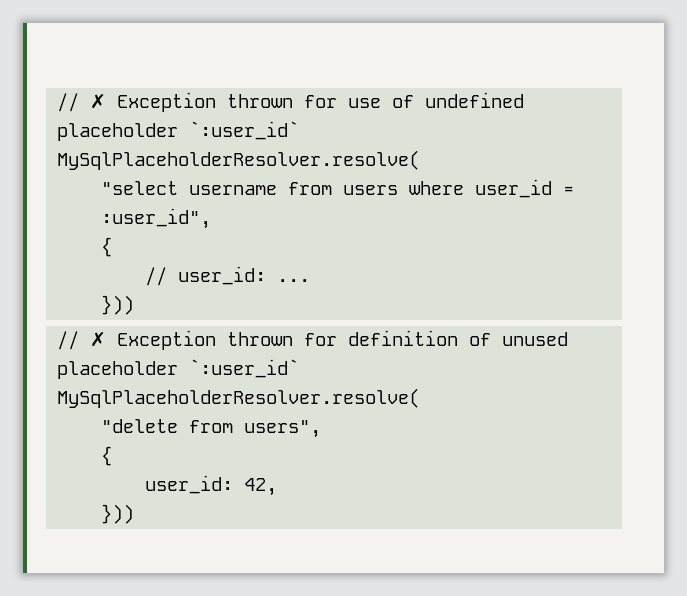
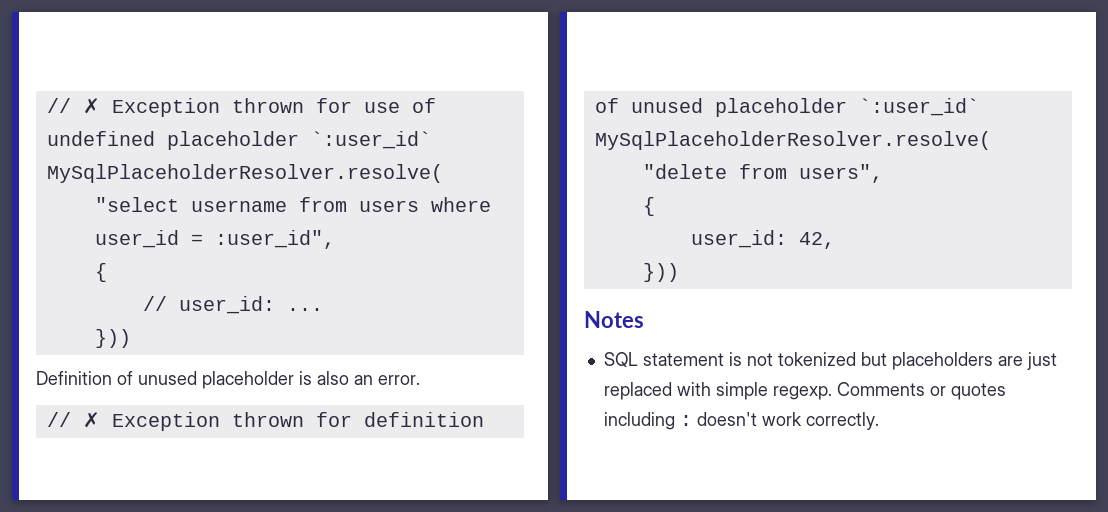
+ Definition of unused placeholder is also an error.
+ Notes
+ SQL statement is not tokenized but placeholders are just replaced with simple regexp. Comments or quotes including : doesn't work correctly.

